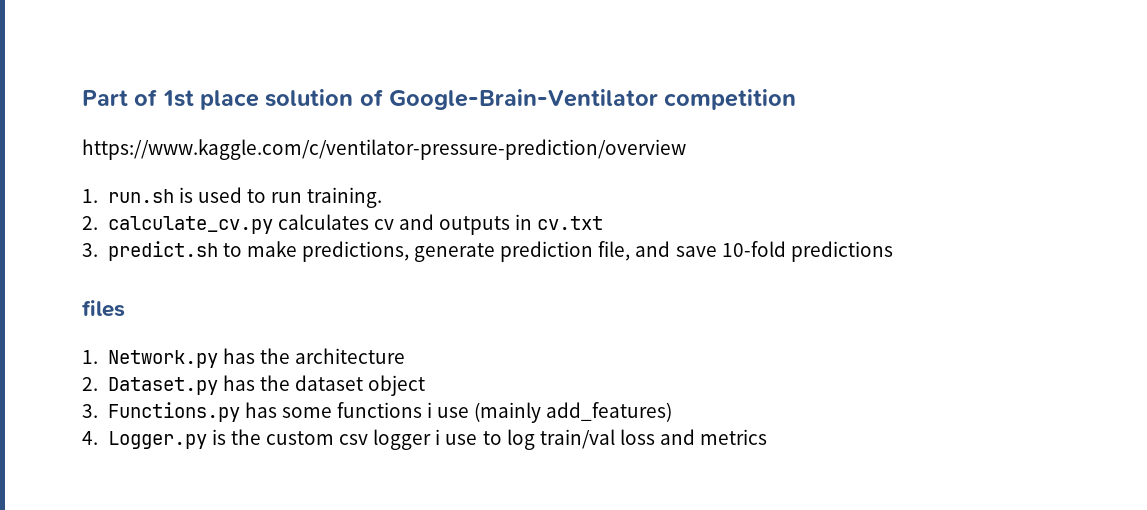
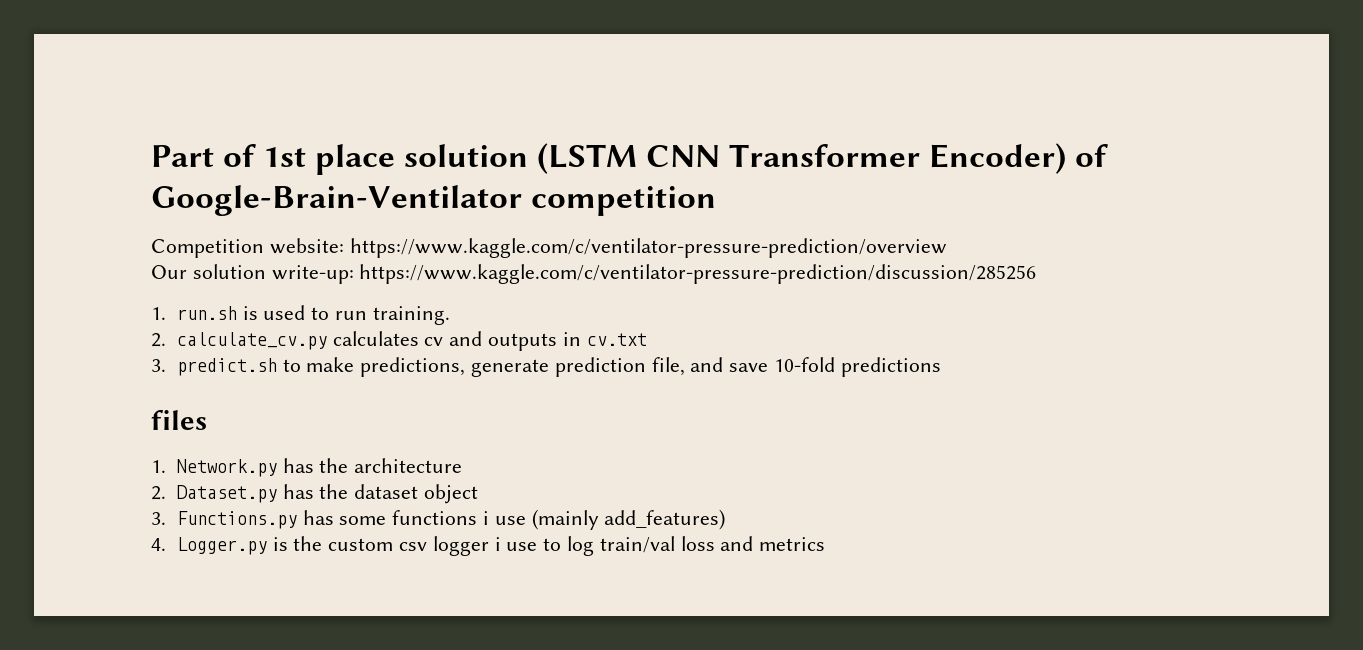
- Part of 1st place solution of Google-Brain-Ventilator competition
+ Part of 1st place solution (LSTM CNN Transformer Encoder) of Google-Brain-Ventilator competition
- https://www.kaggle.com/c/ventilator-pressure-prediction/overview
+ Competition website: https://www.kaggle.com/c/ventilator-pressure-prediction/overview
+ Our solution write-up: https://www.kaggle.com/c/ventilator-pressure-prediction/discussion/285256

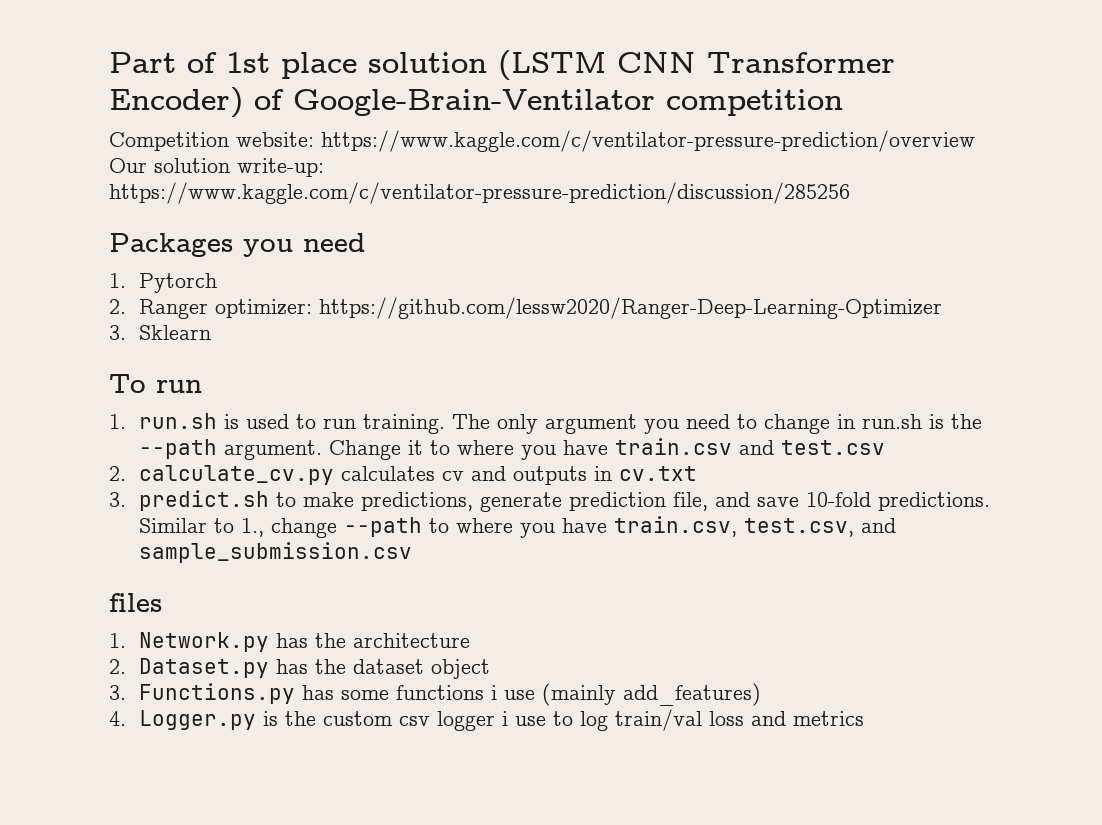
+ Packages you need
+ 1. Pytorch
+ 2. Ranger optimizer: https://github.com/lessw2020/Ranger-Deep-Learning-Optimizer
+ 3. Sklearn
+ To run
+ The only argument you need to change in run.sh is the --path argument. Change it to where you have train.csv and test.csv
- 3. predict.sh to make predictions, generate prediction file, and save 10-fold predictions
+ 3. predict.sh to make predictions, generate prediction file, and save 10-fold predictions. Similar to 1., change --path to where you have train.csv, test.csv, and sample_submission.csv

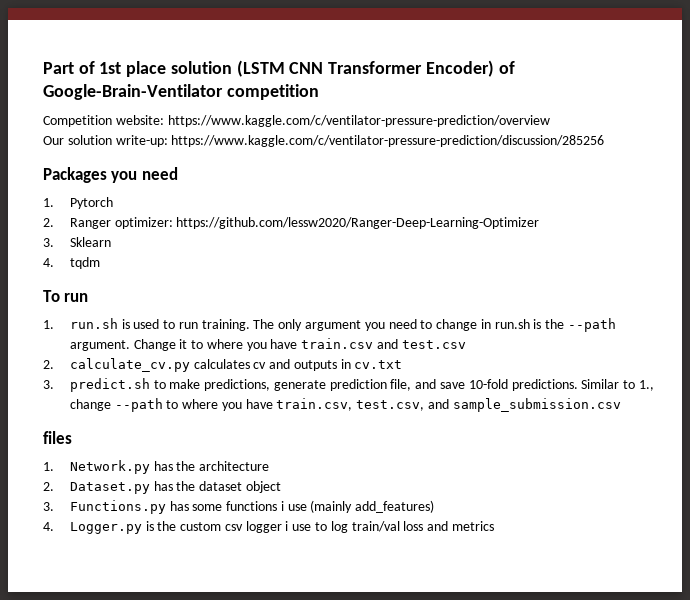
+ 4. tqdm

